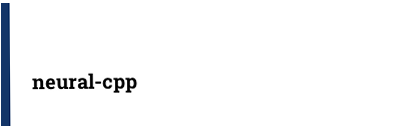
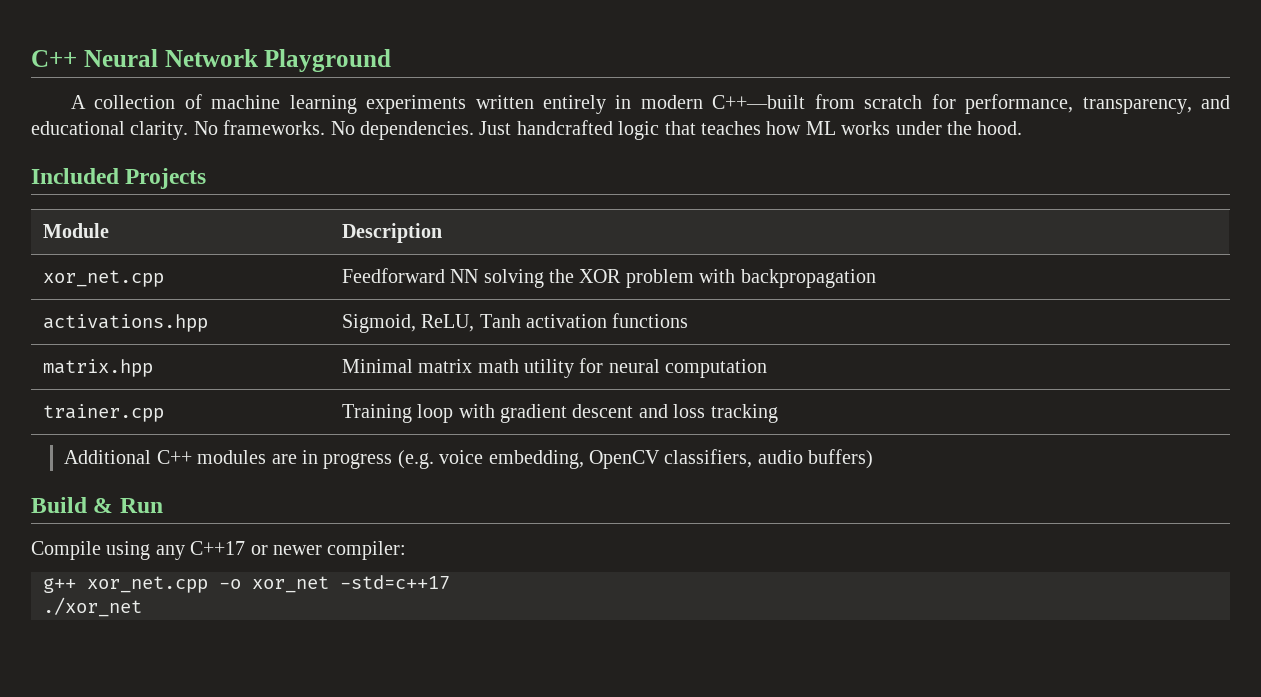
- neural-cpp
+ C++ Neural Network Playground
+ A collection of machine learning experiments written entirely in modern C++—built from scratch for performance, transparency, and educational clarity. No frameworks. No dependencies. Just handcrafted logic that teaches how ML works under the hood.
+ Included Projects
+ Module | Description
+ xor_net.cpp | Feedforward NN solving the XOR problem with backpropagation
+ activations.hpp | Sigmoid, ReLU, Tanh activation functions
+ matrix.hpp | Minimal matrix math utility for neural computation
+ trainer.cpp | Training loop with gradient descent and loss tracking
+ Additional C++ modules are in progress (e.g. voice embedding, OpenCV classifiers, audio buffers)
+ Build & Run
+ Compile using any C++17 or newer compiler:
+ g++ xor_net.cpp -o xor_net -std=c++17
+ ./xor_net

